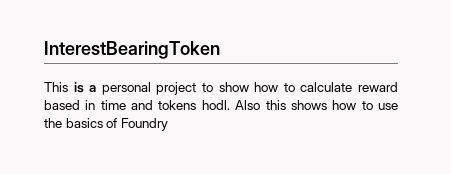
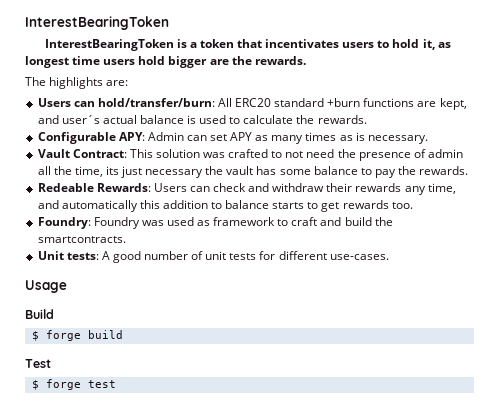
- This is a personal project to show how to calculate reward based in time and tokens hodl. Also this shows how to use the basics of Foundry
+ InterestBearingToken is a token that incentivates users to hold it, as longest time users hold bigger are the rewards.
+ The highlights are:
+ Users can hold/transfer/burn: All ERC20 standard +burn functions are kept, and user´s actual balance is used to calculate the rewards.
+ Configurable APY: Admin can set APY as many times as is necessary.
+ Vault Contract: This solution was crafted to not need the presence of admin all the time, its just necessary the vault has some balance to pay the rewards.
+ Redeable Rewards: Users can check and withdraw their rewards any time, and automatically this addition to balance starts to get rewards too.
+ Foundry: Foundry was used as framework to craft and build the smartcontracts.
+ Unit tests: A good number of unit tests for different use-cases.
+ Usage
+ Build
+ $ forge build
+ Test
+ $ forge test

